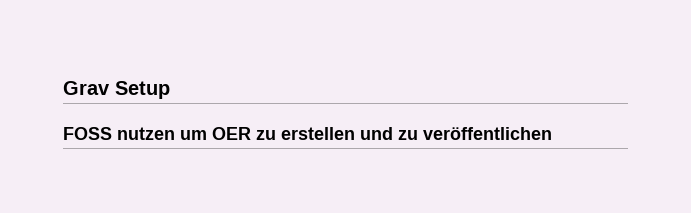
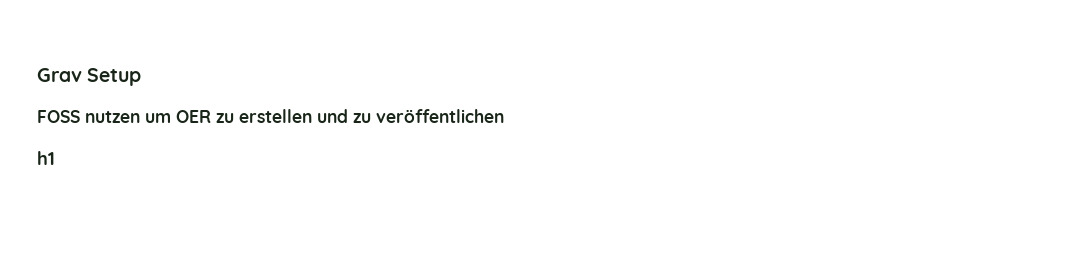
+ h1

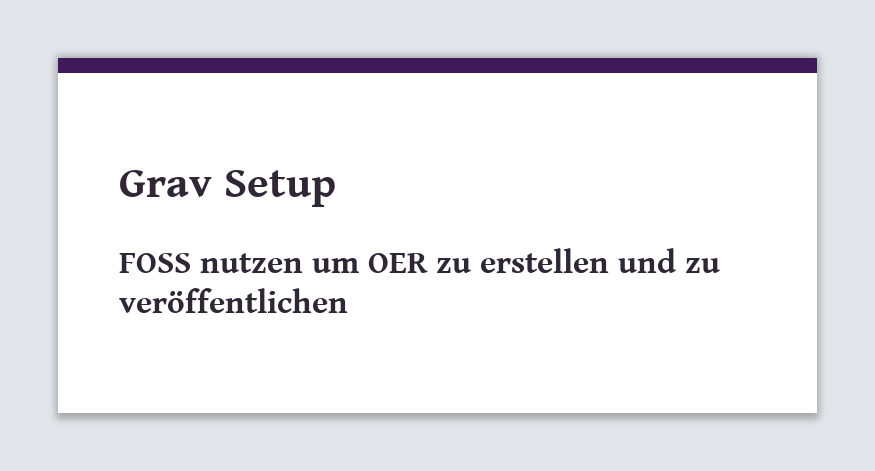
- h1

